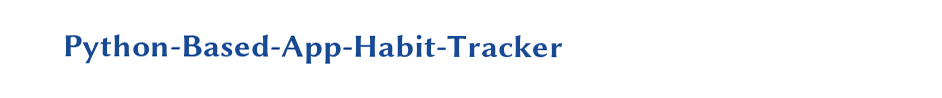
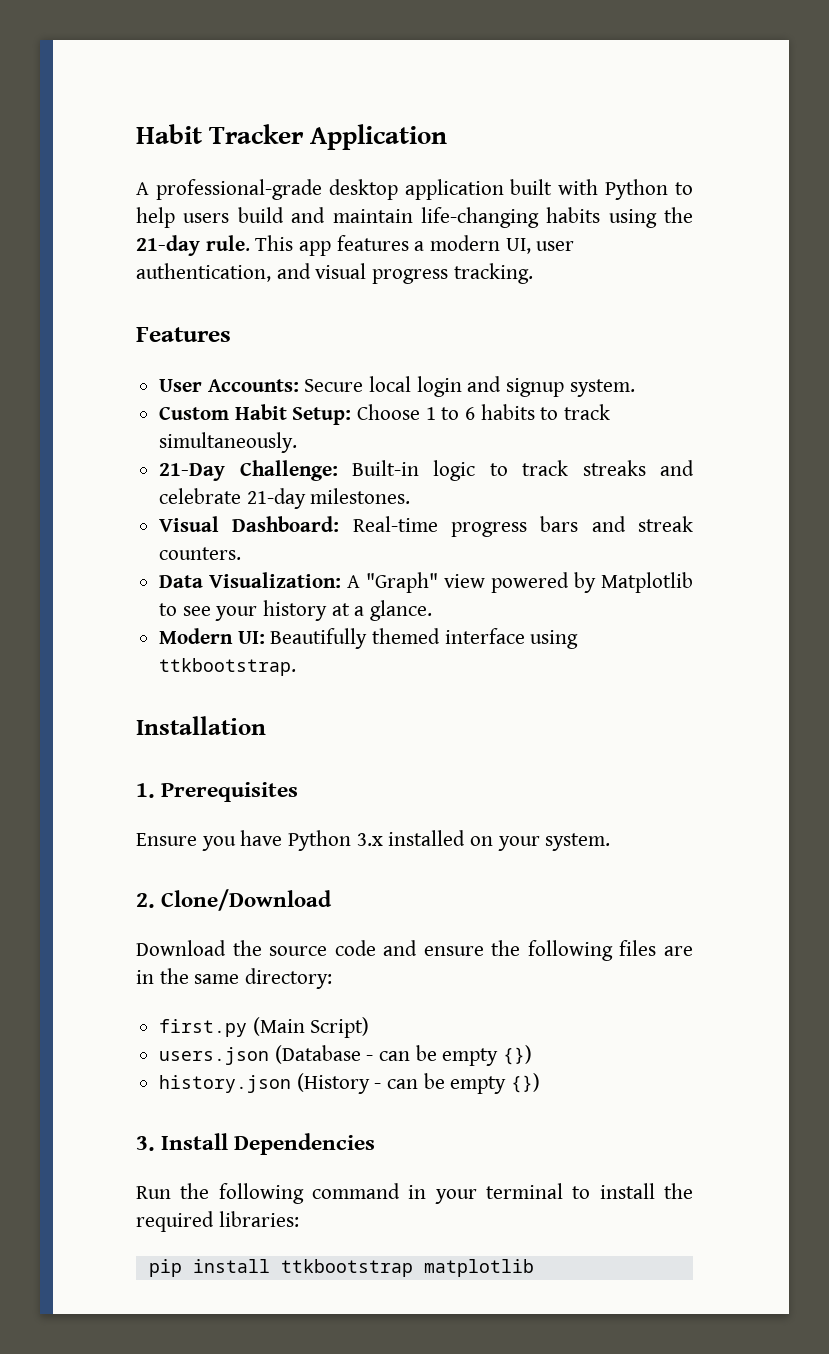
- Python-Based-App-Habit-Tracker
+ Habit Tracker Application
+ A professional-grade desktop application built with Python to help users build and maintain life-changing habits using the 21-day rule. This app features a modern UI, user authentication, and visual progress tracking.
+ Features
+ User Accounts: Secure local login and signup system.
+ Custom Habit Setup: Choose 1 to 6 habits to track simultaneously.
+ 21-Day Challenge: Built-in logic to track streaks and celebrate 21-day milestones.
+ Visual Dashboard: Real-time progress bars and streak counters.
+ Data Visualization: A "Graph" view powered by Matplotlib to see your history at a glance.
+ Modern UI: Beautifully themed interface using ttkbootstrap.
+ Installation
+ 1. Prerequisites
+ Ensure you have Python 3.x installed on your system.
+ 2. Clone/Download
+ Download the source code and ensure the following files are in the same directory:
+ first.py (Main Script)
+ users.json (Database - can be empty {})
+ history.json (History - can be empty {})
+ 3. Install Dependencies
+ Run the following command in your terminal to install the required libraries:
+ pip install ttkbootstrap matplotlib

